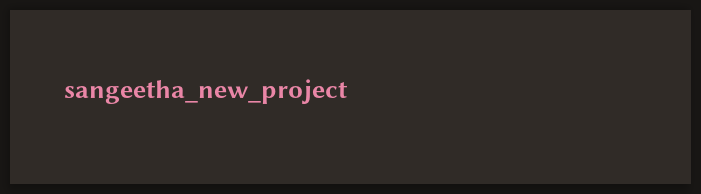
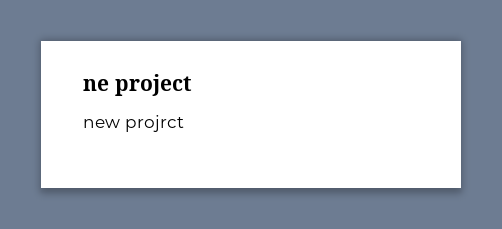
- sangeetha_new_project
+ ne project
+ new projrct

